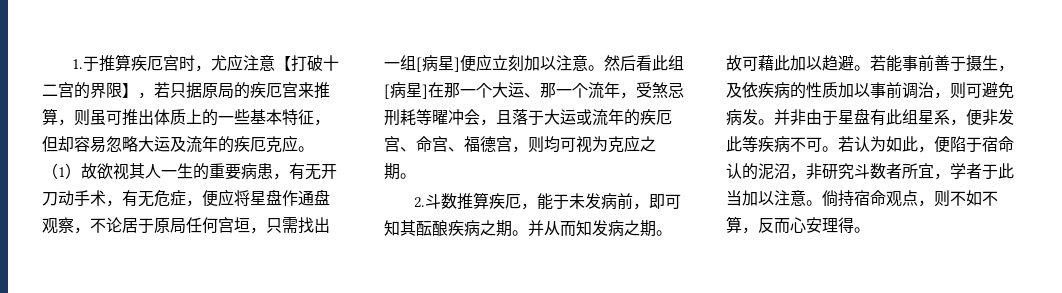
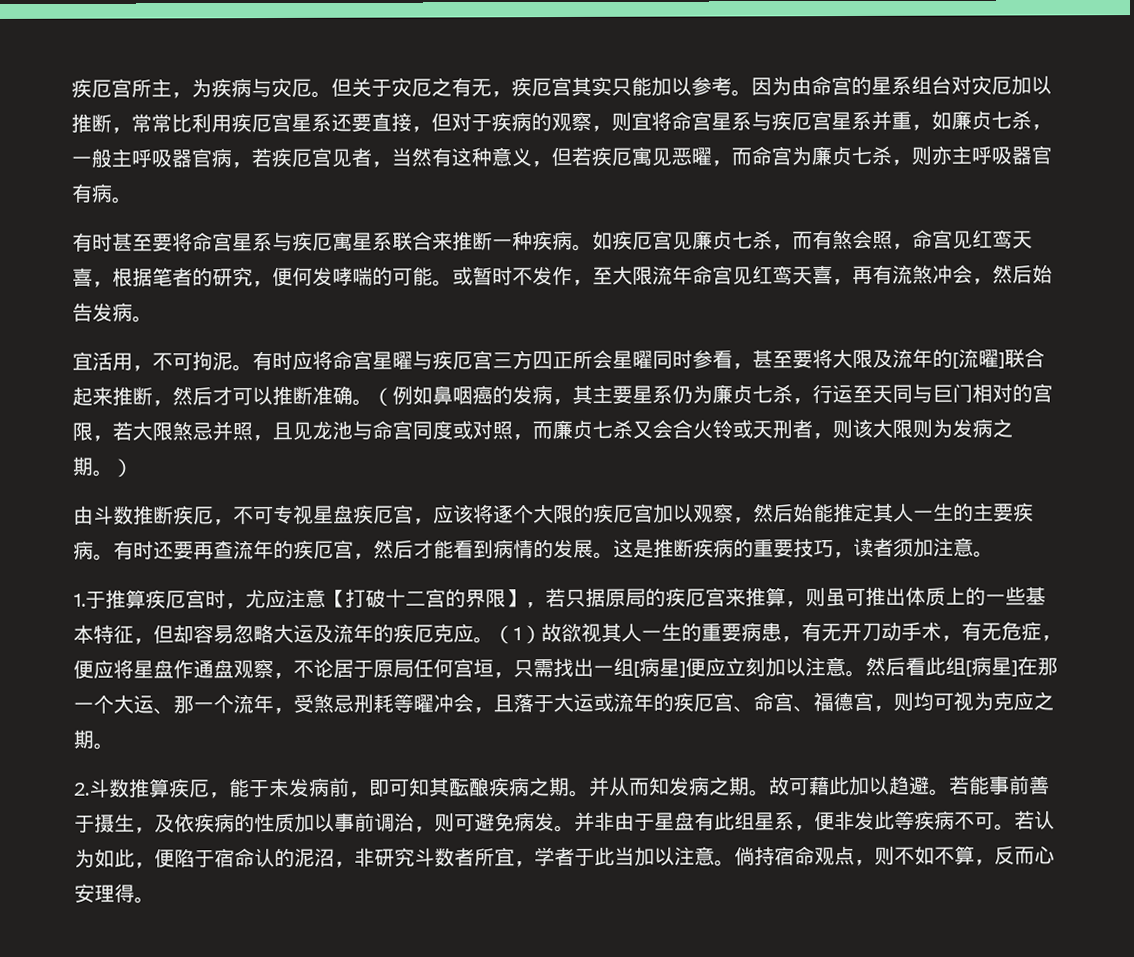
+ 疾厄宫所主，为疾病与灾厄。但关于灾厄之有无，疾厄宫其实只能加以参考。因为由命宫的星系组台对灾厄加以推断，常常比利用疾厄宫星系还要直接，但对于疾病的观察，则宜将命宫星系与疾厄宫星系并重，如廉贞七杀，一般主呼吸器官病，若疾厄宫见者，当然有这种意义，但若疾厄寓见恶曜，而命宫为廉贞七杀，则亦主呼吸器官有病。
+ 有时甚至要将命宫星系与疾厄寓星系联合来推断一种疾病。如疾厄宫见廉贞七杀，而有煞会照，命宫见红鸾天喜，根据笔者的研究，便何发哮喘的可能。或暂时不发作，至大限流年命宫见红鸾天喜，再有流煞冲会，然后始告发病。
+ 宜活用，不可拘泥。有时应将命宫星曜与疾厄宫三方四正所会星曜同时参看，甚至要将大限及流年的[流曜]联合起来推断，然后才可以推断准确。（例如鼻咽癌的发病，其主要星系仍为廉贞七杀，行运至天同与巨门相对的宫限，若大限煞忌并照，且见龙池与命宫同度或对照，而廉贞七杀又会合火铃或天刑者，则该大限则为发病之期。）
+ 由斗数推断疾厄，不可专视星盘疾厄宫，应该将逐个大限的疾厄宫加以观察，然后始能推定其人一生的主要疾病。有时还要再查流年的疾厄宫，然后才能看到病情的发展。这是推断疾病的重要技巧，读者须加注意。

